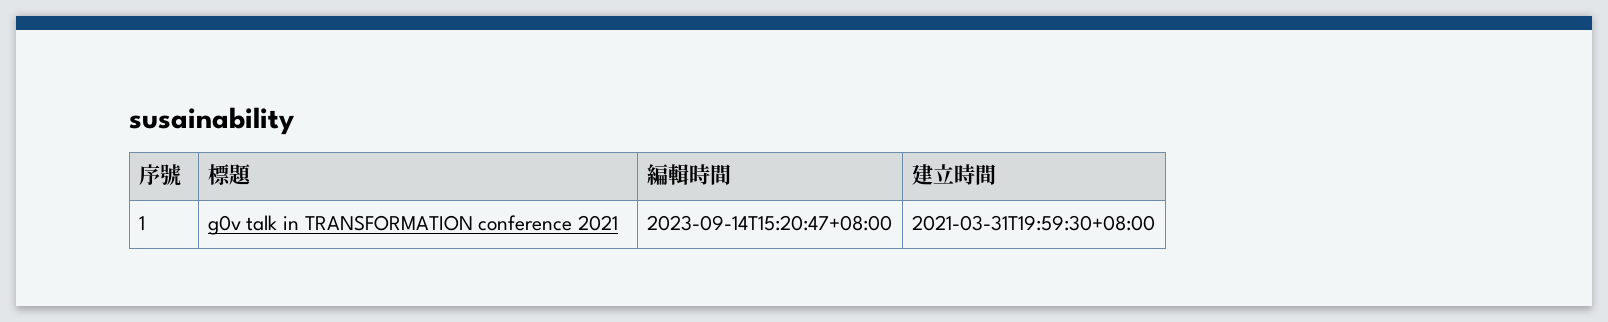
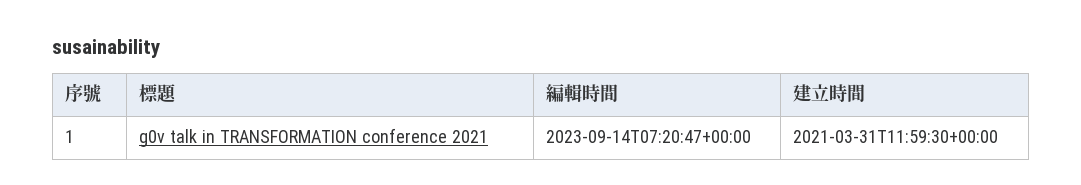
- 1 | g0v talk in TRANSFORMATION conference 2021 | 2023-09-14T15:20:47+08:00 | 2021-03-31T19:59:30+08:00
+ 1 | g0v talk in TRANSFORMATION conference 2021 | 2023-09-14T07:20:47+00:00 | 2021-03-31T11:59:30+00:00

